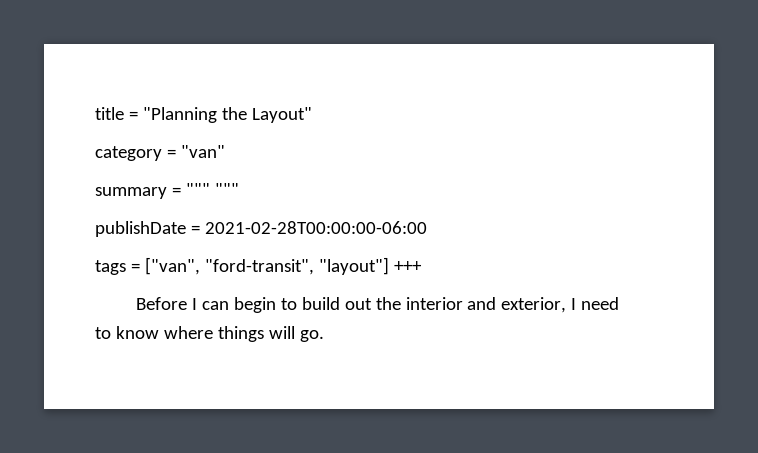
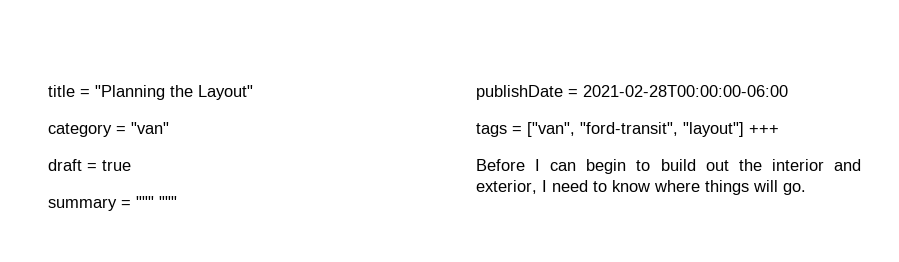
+ draft = true

